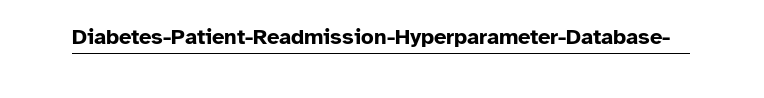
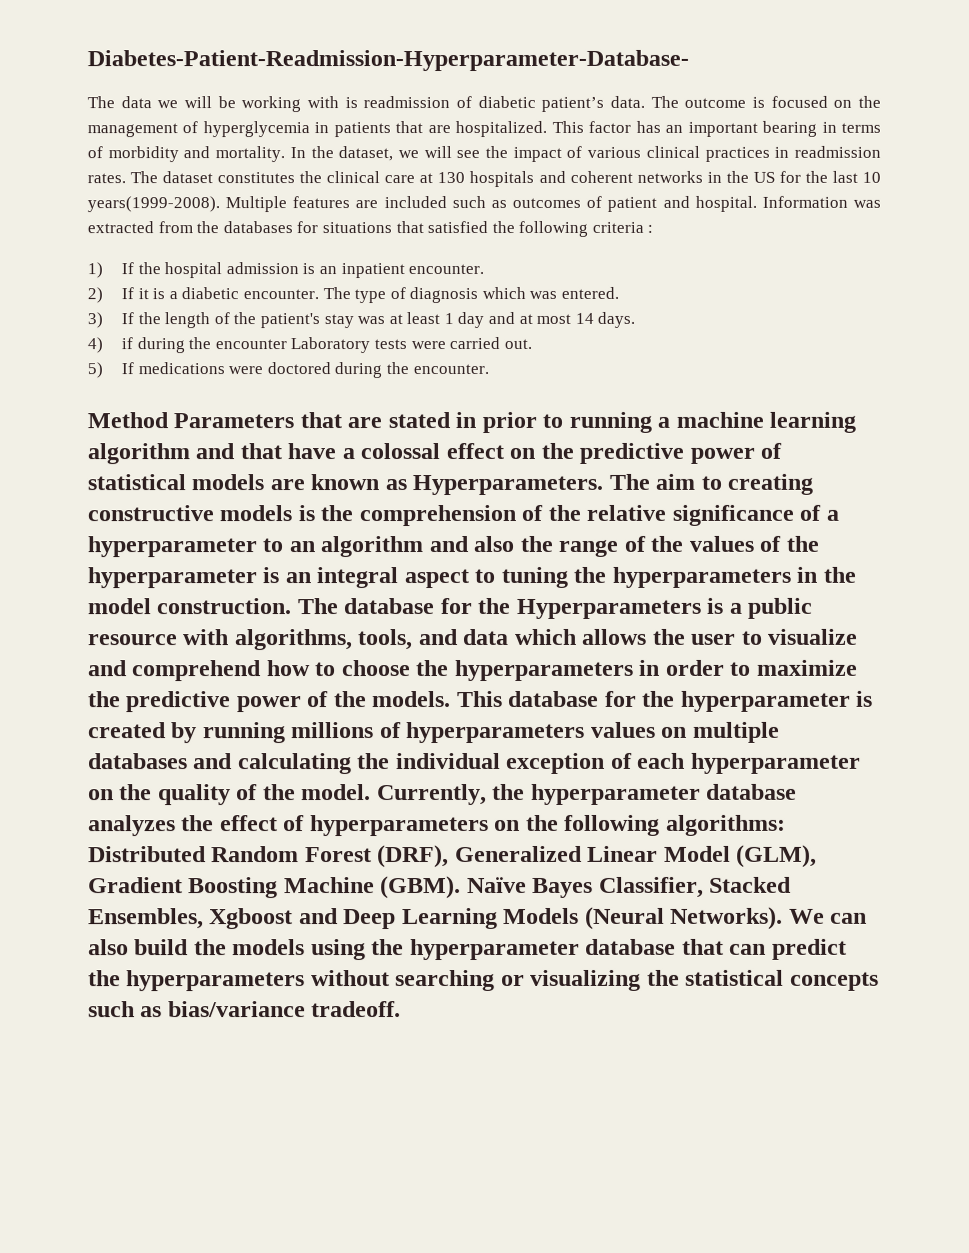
+ The data we will be working with is readmission of diabetic patient’s data. The outcome is focused on the management of hyperglycemia in patients that are hospitalized. This factor has an important bearing in terms of morbidity and mortality. In the dataset, we will see the impact of various clinical practices in readmission rates. The dataset constitutes the clinical care at 130 hospitals and coherent networks in the US for the last 10 years(1999-2008). Multiple features are included such as outcomes of patient and hospital. Information was extracted from the databases for situations that satisfied the following criteria :
+ 1) If the hospital admission is an inpatient encounter.
+ 2) If it is a diabetic encounter. The type of diagnosis which was entered.
+ 3) If the length of the patient's stay was at least 1 day and at most 14 days.
+ 4) if during the encounter Laboratory tests were carried out.
+ 5) If medications were doctored during the encounter.
+ Method Parameters that are stated in prior to running a machine learning algorithm and that have a colossal effect on the predictive power of statistical models are known as Hyperparameters. The aim to creating constructive models is the comprehension of the relative significance of a hyperparameter to an algorithm and also the range of the values of the hyperparameter is an integral aspect to tuning the hyperparameters in the model construction. The database for the Hyperparameters is a public resource with algorithms, tools, and data which allows the user to visualize and comprehend how to choose the hyperparameters in order to maximize the predictive power of the models. This database for the hyperparameter is created by running millions of hyperparameters values on multiple databases and calculating the individual exception of each hyperparameter on the quality of the model. Currently, the hyperparameter database analyzes the effect of hyperparameters on the following algorithms: Distributed Random Forest (DRF), Generalized Linear Model (GLM), Gradient Boosting Machine (GBM). Naïve Bayes Classifier, Stacked Ensembles, Xgboost and Deep Learning Models (Neural Networks). We can also build the models using the hyperparameter database that can predict the hyperparameters without searching or visualizing the statistical concepts such as bias/variance tradeoff.

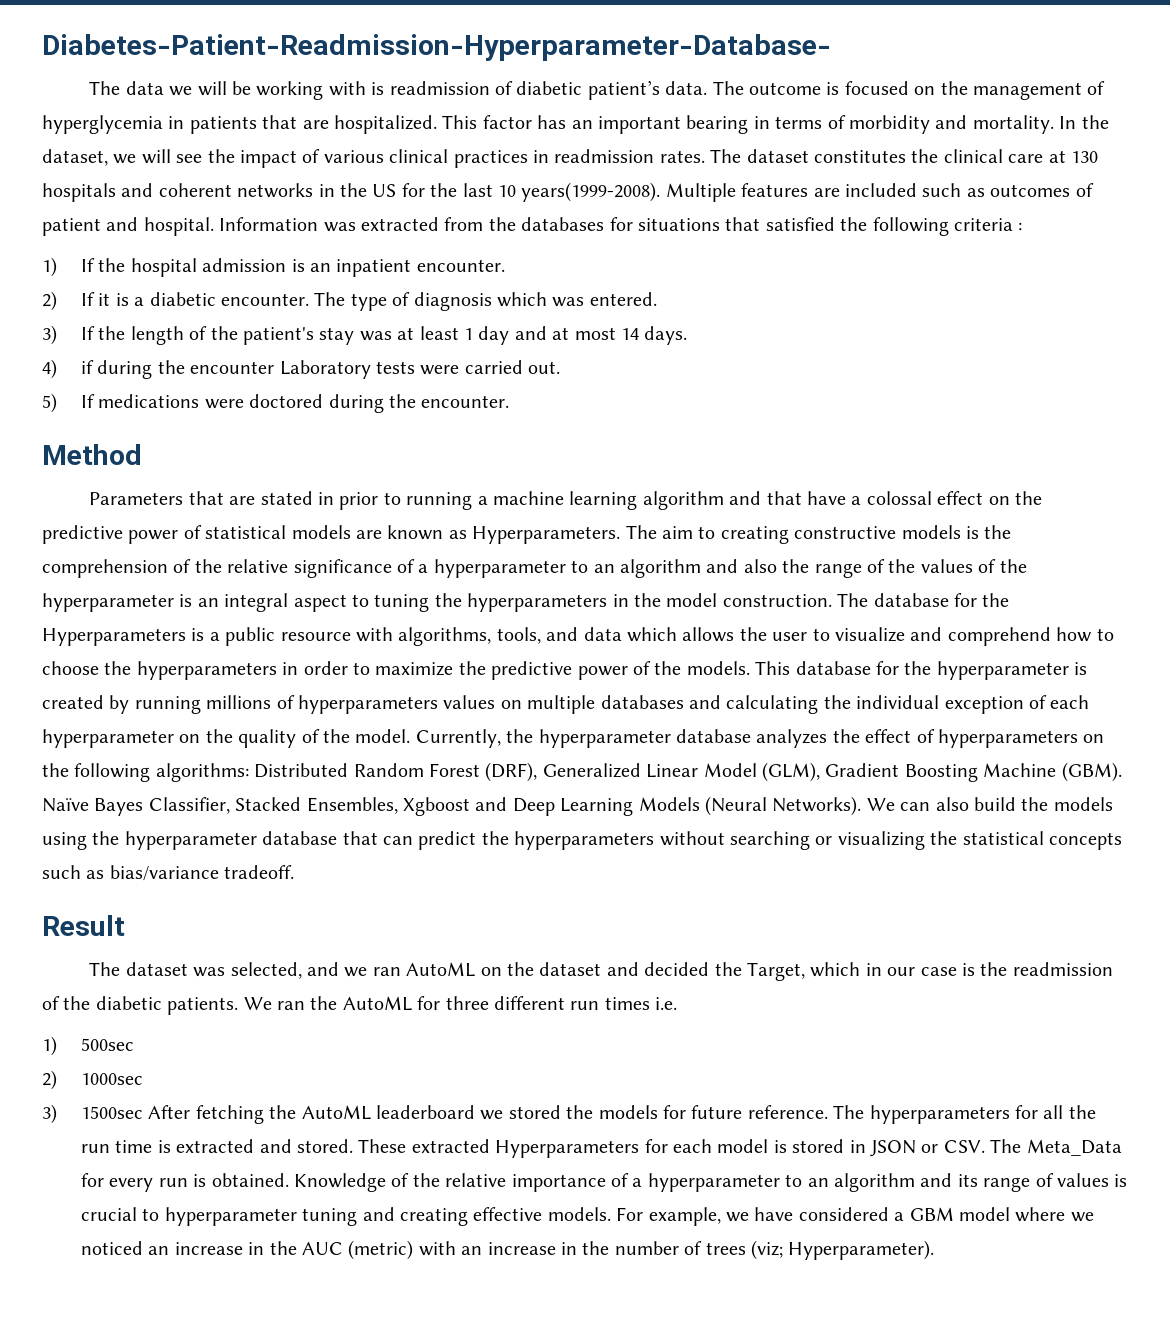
- Method Parameters that are stated in prior to running a machine learning algorithm and that have a colossal effect on the predictive power of statistical models are known as Hyperparameters.
+ Method
+ Parameters that are stated in prior to running a machine learning algorithm and that have a colossal effect on the predictive power of statistical models are known as Hyperparameters.
+ Result
+ The dataset was selected, and we ran AutoML on the dataset and decided the Target, which in our case is the readmission of the diabetic patients. We ran the AutoML for three different run times i.e.
+ 1) 500sec
+ 2) 1000sec
+ 3) 1500sec After fetching the AutoML leaderboard we stored the models for future reference. The hyperparameters for all the run time is extracted and stored. These extracted Hyperparameters for each model is stored in JSON or CSV. The Meta_Data for every run is obtained. Knowledge of the relative importance of a hyperparameter to an algorithm and its range of values is crucial to hyperparameter tuning and creating effective models. For example, we have considered a GBM model where we noticed an increase in the AUC (metric) with an increase in the number of trees (viz; Hyperparameter).

